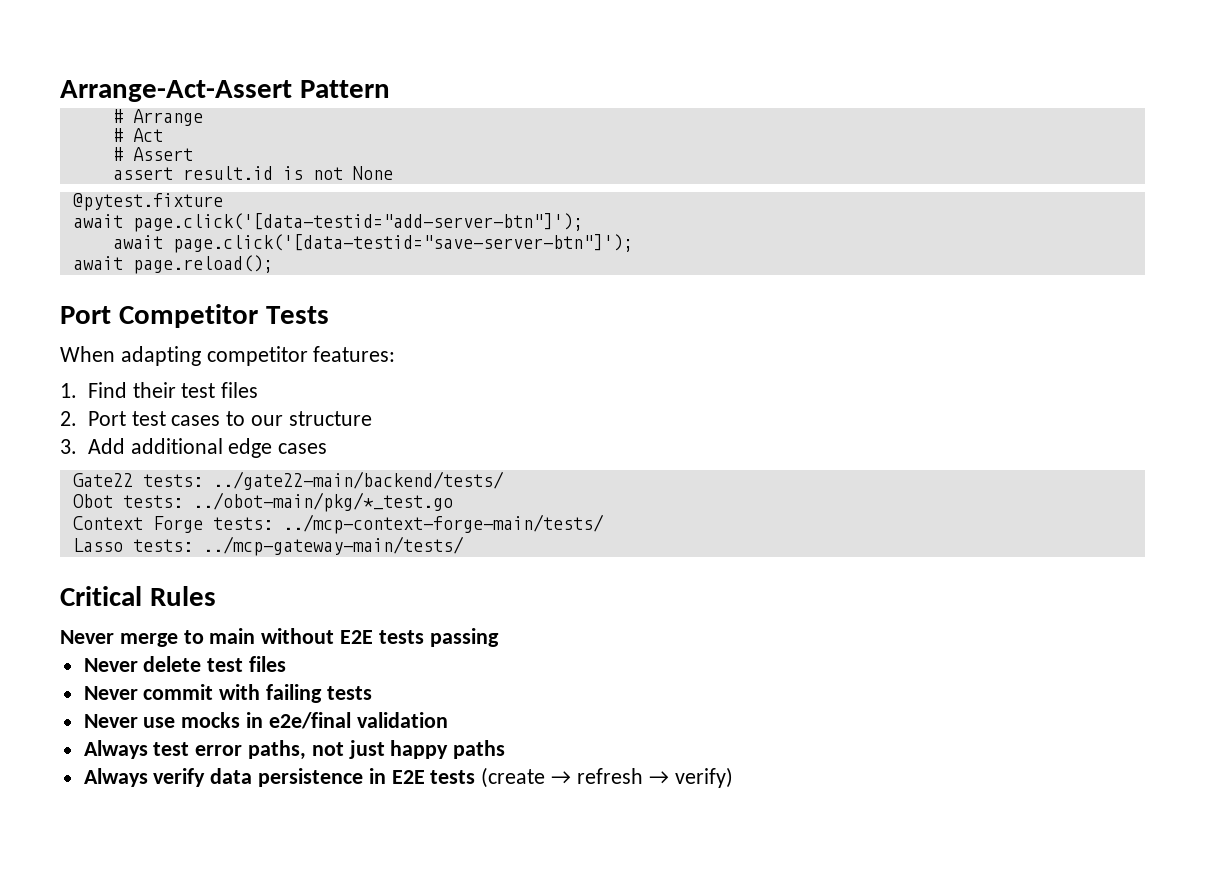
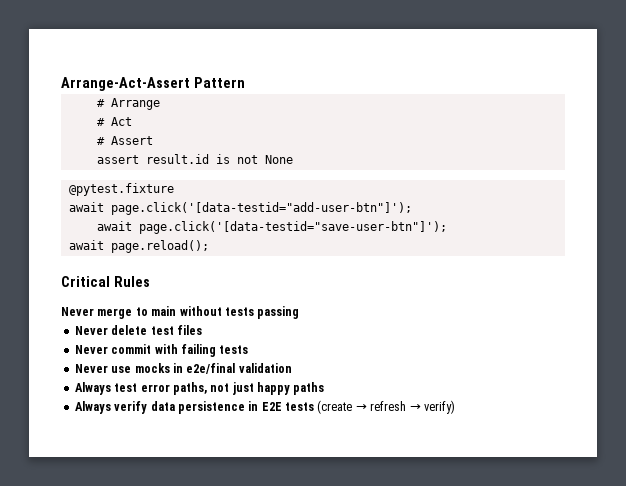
- await page.click('[data-testid="add-server-btn"]');
- await page.click('[data-testid="save-server-btn"]');
+ await page.click('[data-testid="add-user-btn"]');
+ await page.click('[data-testid="save-user-btn"]');
- Port Competitor Tests
- When adapting competitor features:
- 1. Find their test files
- 2. Port test cases to our structure
- 3. Add additional edge cases
- Gate22 tests: ../gate22-main/backend/tests/
- Obot tests: ../obot-main/pkg/*_test.go
- Context Forge tests: ../mcp-context-forge-main/tests/
- Lasso tests: ../mcp-gateway-main/tests/
- Never merge to main without E2E tests passing
+ Never merge to main without tests passing

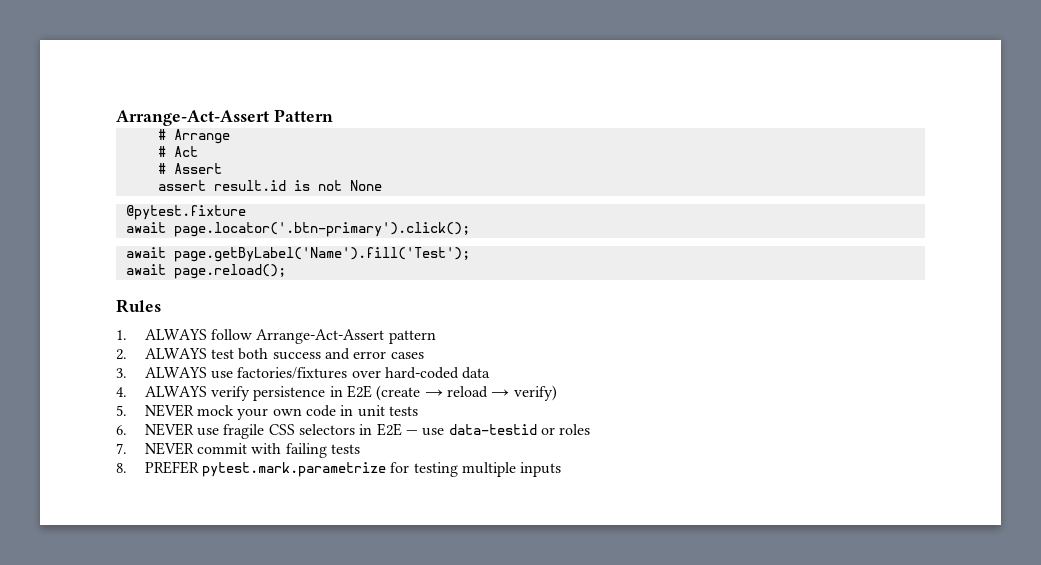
- await page.click('[data-testid="add-user-btn"]');
- await page.click('[data-testid="save-user-btn"]');
+ await page.locator('.btn-primary').click();
+ await page.getByLabel('Name').fill('Test');
- Critical Rules
+ Rules
- Never merge to main without tests passing
- Never delete test files
- Never commit with failing tests
- Never use mocks in e2e/final validation
- Always test error paths, not just happy paths
- Always verify data persistence in E2E tests (create → refresh → verify)
+ 1. ALWAYS follow Arrange-Act-Assert pattern
+ 2. ALWAYS test both success and error cases
+ 3. ALWAYS use factories/fixtures over hard-coded data
+ 4. ALWAYS verify persistence in E2E (create → reload → verify)
+ 5. NEVER mock your own code in unit tests
+ 6. NEVER use fragile CSS selectors in E2E — use data-testid or roles
+ 7. NEVER commit with failing tests
+ 8. PREFER pytest.mark.parametrize for testing multiple inputs

